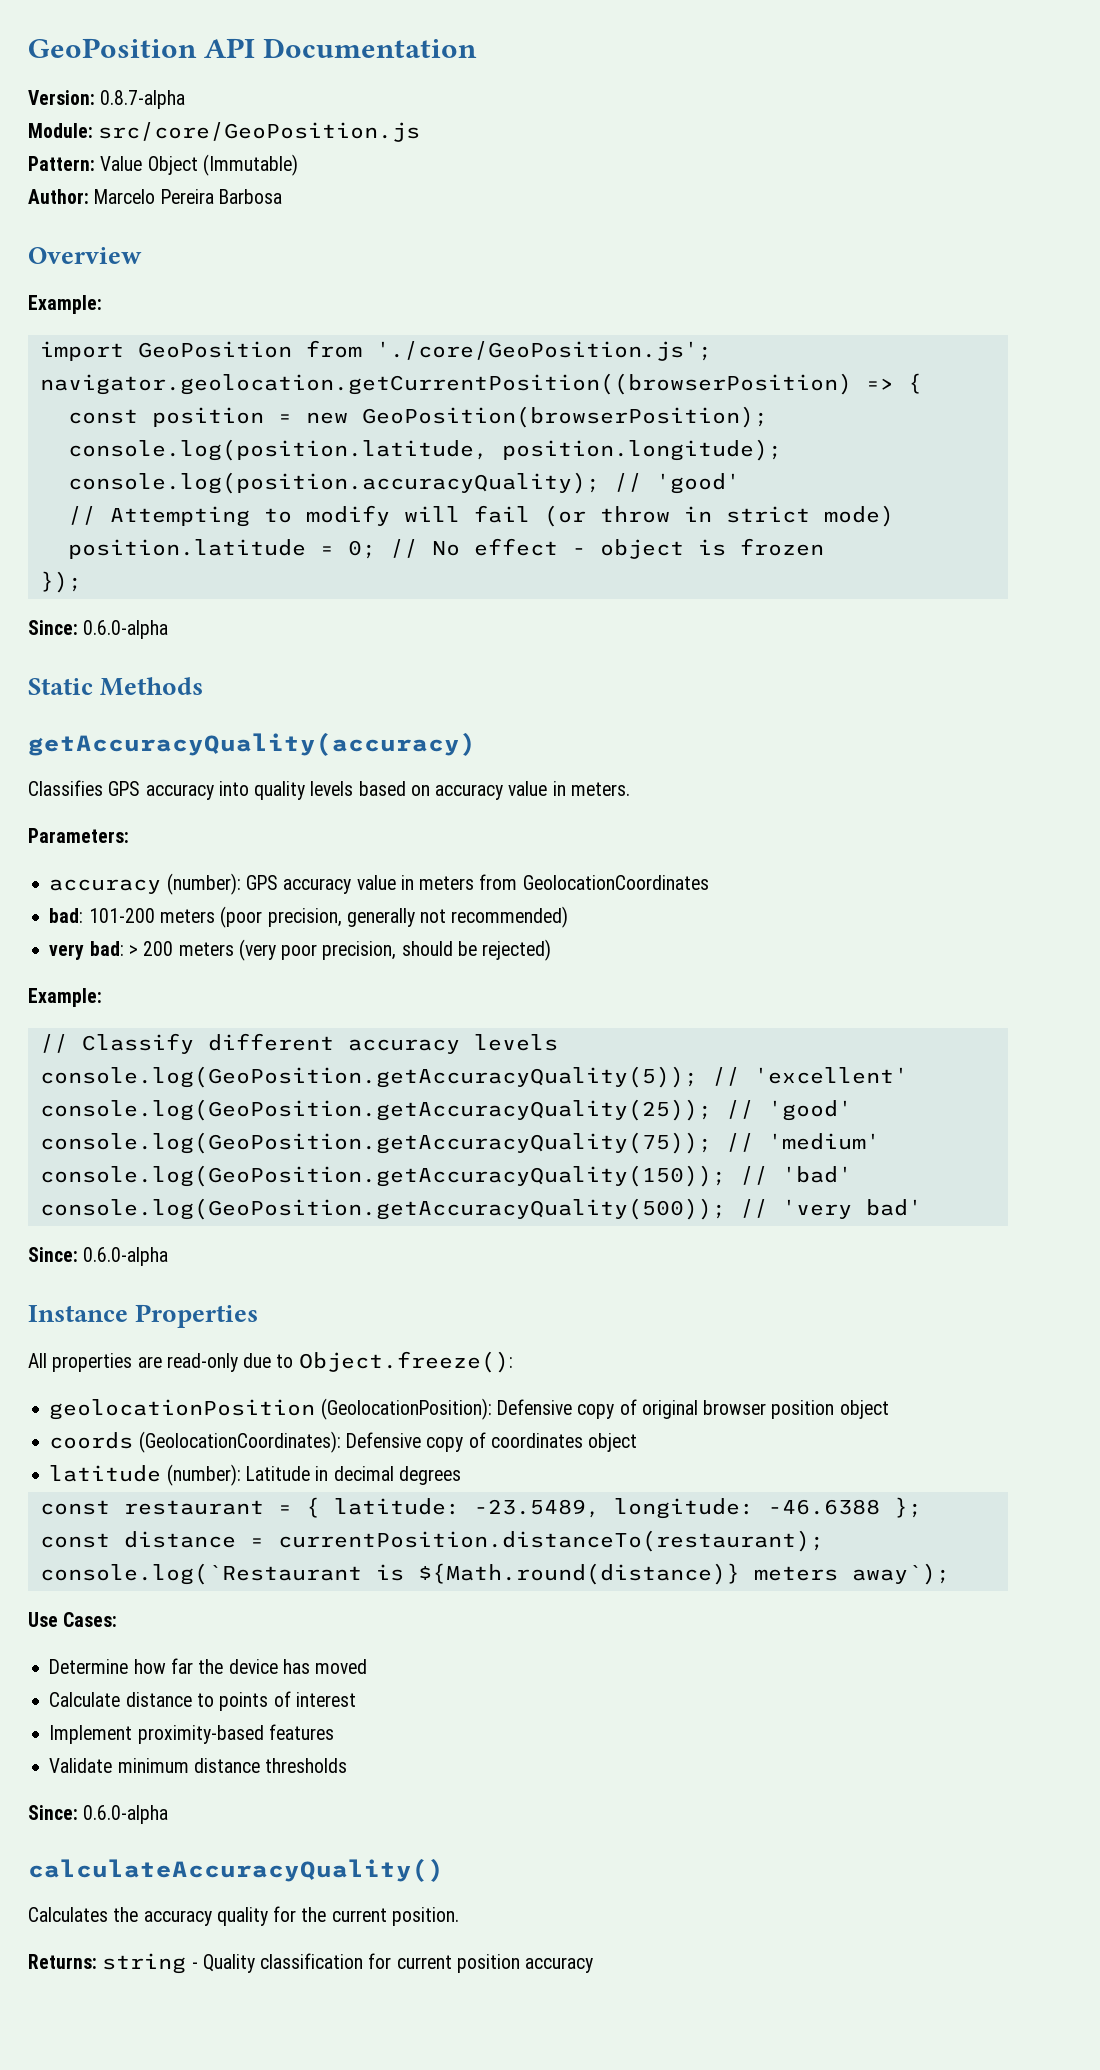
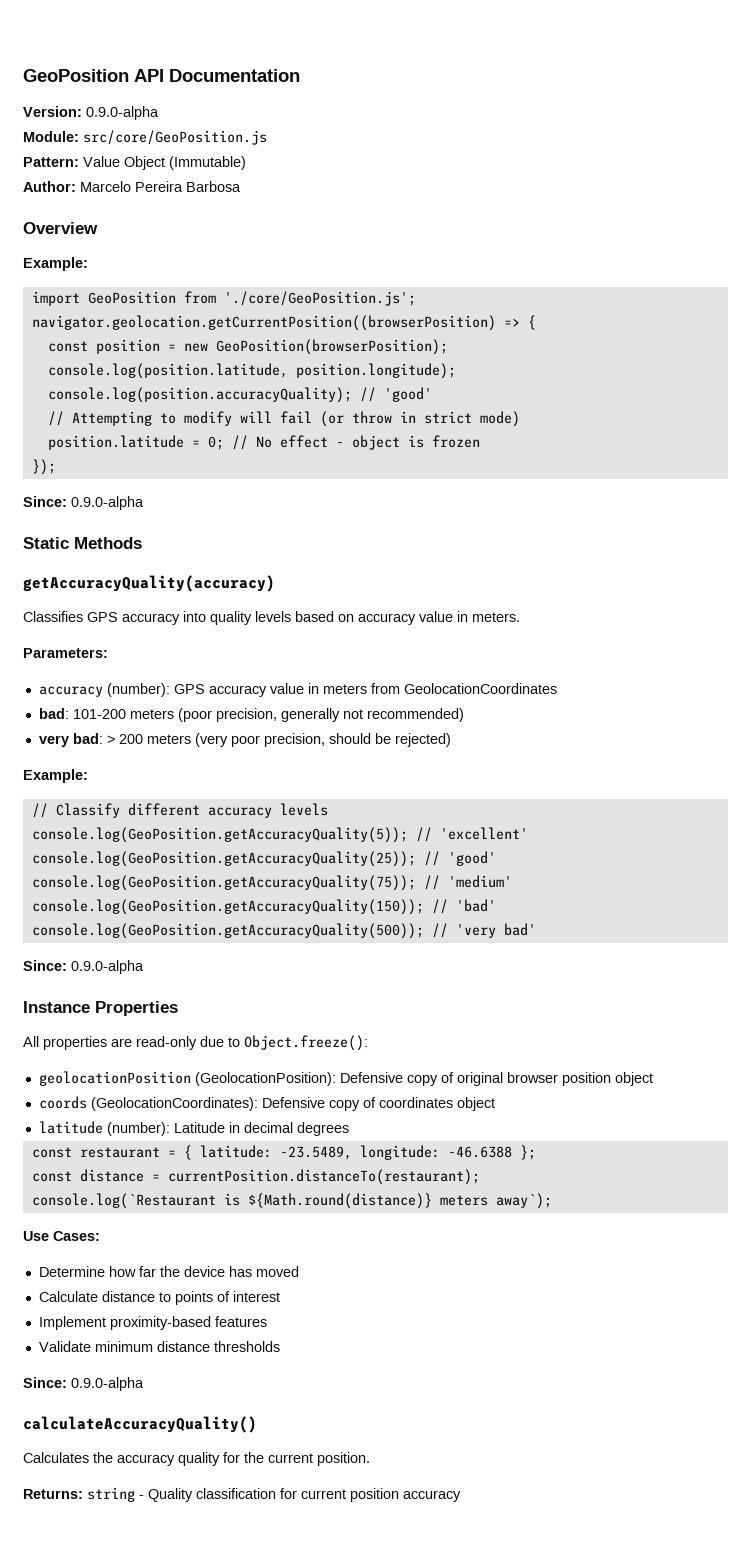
- Version: 0.8.7-alpha
+ Version: 0.9.0-alpha
  });
- Since: 0.6.0-alpha
+ Since: 0.9.0-alpha
  console.log(GeoPosition.getAccuracyQuality(500)); // 'very bad'
- Since: 0.6.0-alpha
+ Since: 0.9.0-alpha
  Validate minimum distance thresholds
- Since: 0.6.0-alpha
+ Since: 0.9.0-alpha

